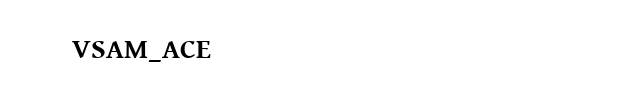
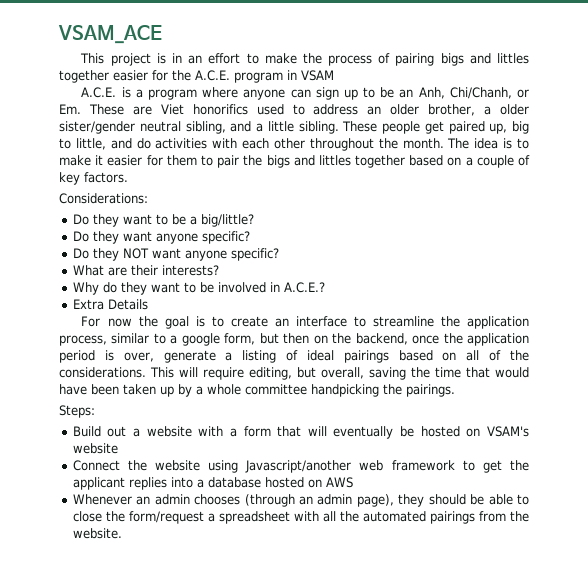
+ This project is in an effort to make the process of pairing bigs and littles together easier for the A.C.E. program in VSAM
+ A.C.E. is a program where anyone can sign up to be an Anh, Chi/Chanh, or Em. These are Viet honorifics used to address an older brother, a older sister/gender neutral sibling, and a little sibling. These people get paired up, big to little, and do activities with each other throughout the month. The idea is to make it easier for them to pair the bigs and littles together based on a couple of key factors.
+ Considerations:
+ Do they want to be a big/little?
+ Do they want anyone specific?
+ Do they NOT want anyone specific?
+ What are their interests?
+ Why do they want to be involved in A.C.E.?
+ Extra Details
+ For now the goal is to create an interface to streamline the application process, similar to a google form, but then on the backend, once the application period is over, generate a listing of ideal pairings based on all of the considerations. This will require editing, but overall, saving the time that would have been taken up by a whole committee handpicking the pairings.
+ Steps:
+ Build out a website with a form that will eventually be hosted on VSAM's website
+ Connect the website using Javascript/another web framework to get the applicant replies into a database hosted on AWS
+ Whenever an admin chooses (through an admin page), they should be able to close the form/request a spreadsheet with all the automated pairings from the website.

